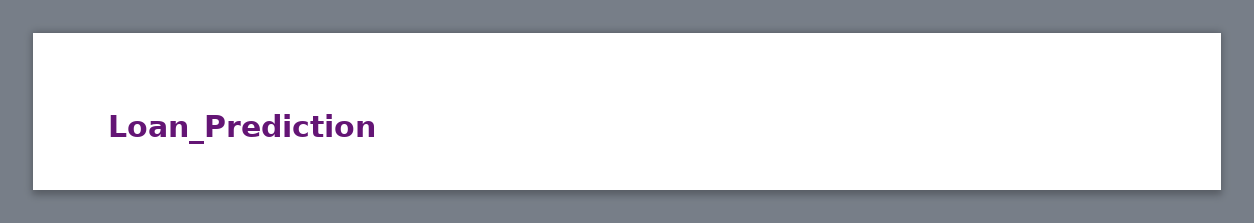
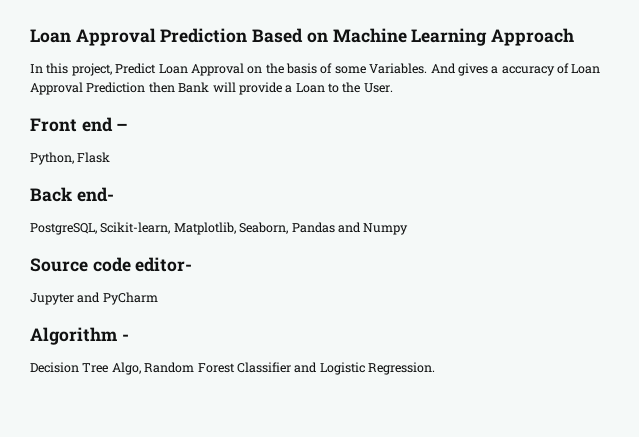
- Loan_Prediction
+ Loan Approval Prediction Based on Machine Learning Approach
+ In this project, Predict Loan Approval on the basis of some Variables. And gives a accuracy of Loan Approval Prediction then Bank will provide a Loan to the User.
+ Front end –
+ Python, Flask
+ Back end-
+ PostgreSQL, Scikit-learn, Matplotlib, Seaborn, Pandas and Numpy
+ Source code editor-
+ Jupyter and PyCharm
+ Algorithm -
+ Decision Tree Algo, Random Forest Classifier and Logistic Regression.

